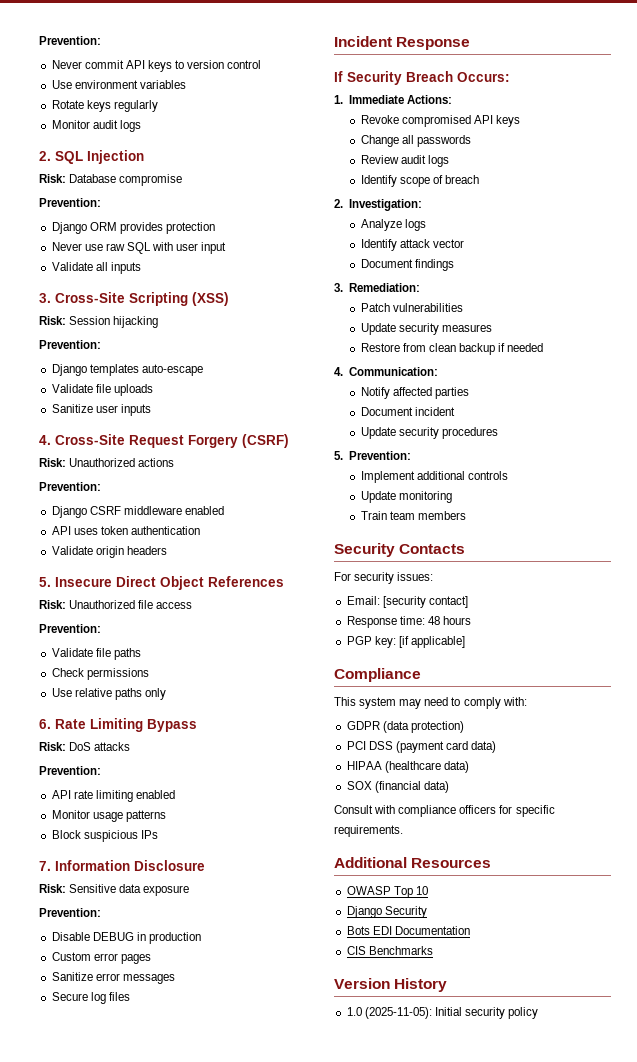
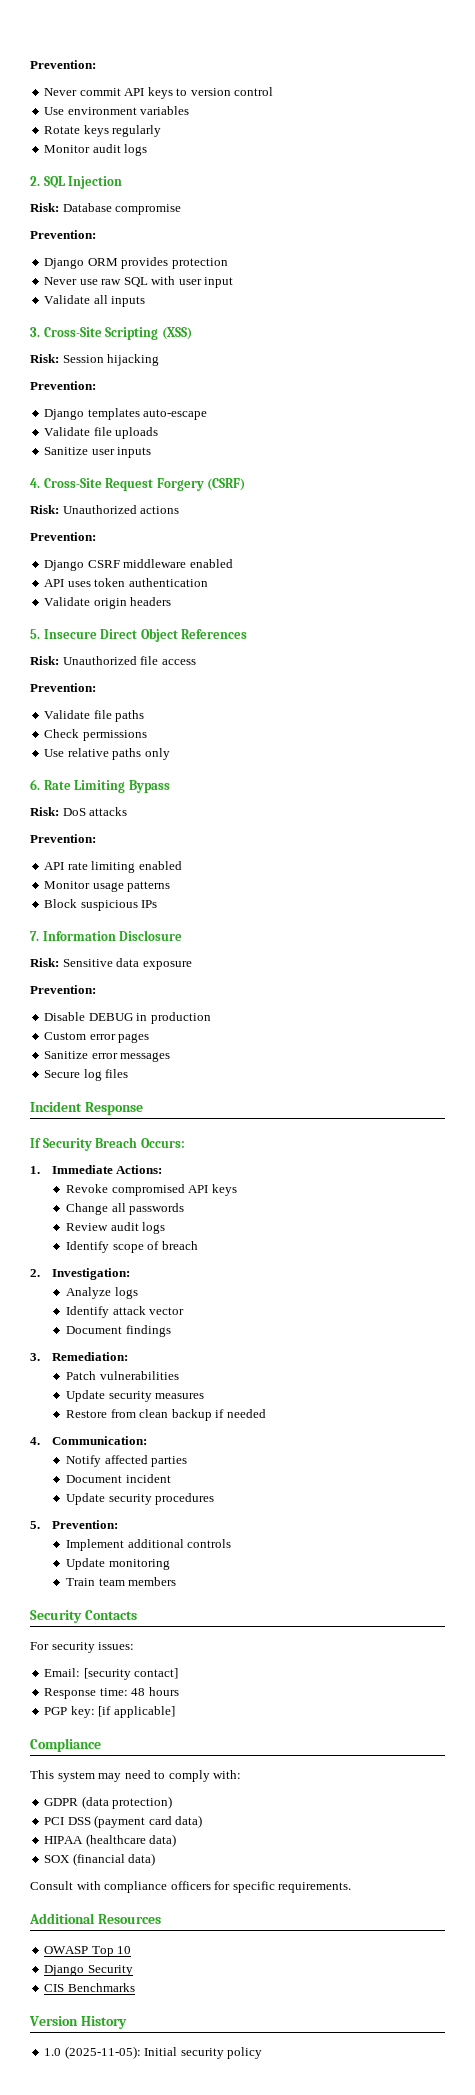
- Bots EDI Documentation

